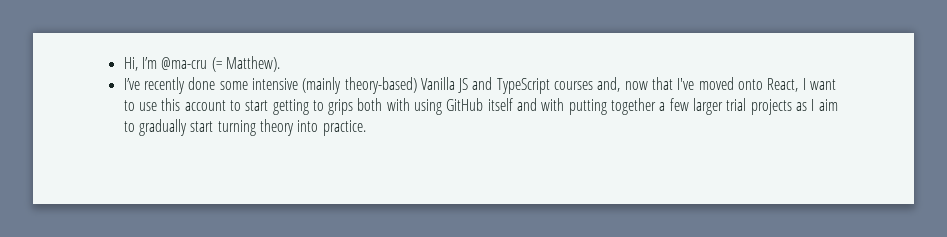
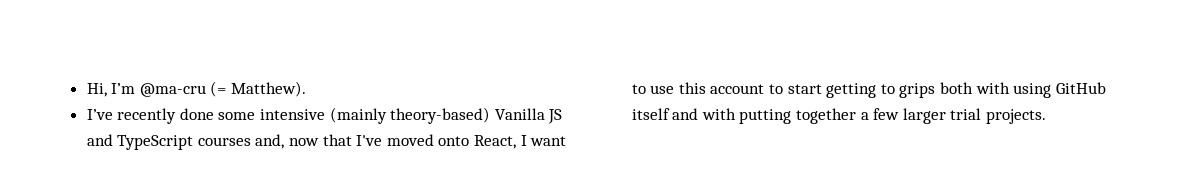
- I’ve recently done some intensive (mainly theory-based) Vanilla JS and TypeScript courses and, now that I've moved onto React, I want to use this account to start getting to grips both with using GitHub itself and with putting together a few larger trial projects as I aim to gradually start turning theory into practice.
+ I’ve recently done some intensive (mainly theory-based) Vanilla JS and TypeScript courses and, now that I've moved onto React, I want to use this account to start getting to grips both with using GitHub itself and with putting together a few larger trial projects.

